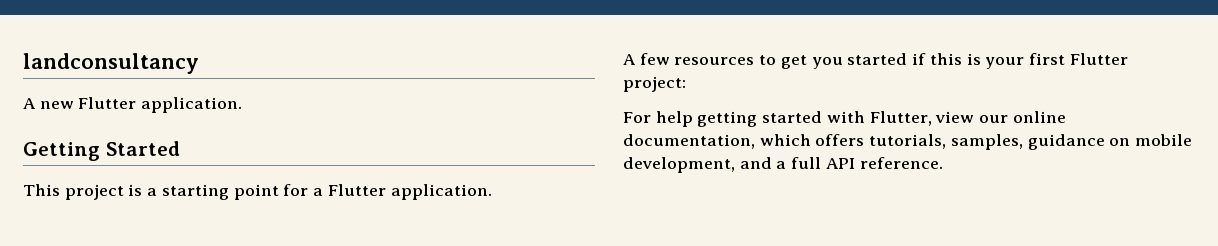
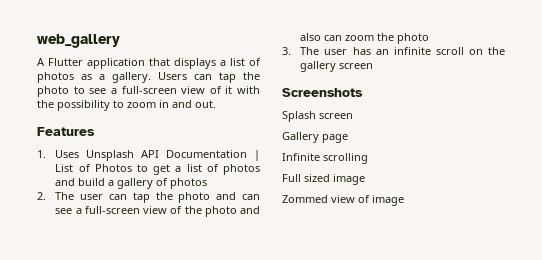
- landconsultancy
- A new Flutter application.
- Getting Started
- This project is a starting point for a Flutter application.
- A few resources to get you started if this is your first Flutter project:
- For help getting started with Flutter, view our online documentation, which offers tutorials, samples, guidance on mobile development, and a full API reference.
+ web_gallery
+ A Flutter application that displays a list of photos as a gallery. Users can tap the photo to see a full-screen view of it with the possibility to zoom in and out.
+ Features
+ 1. Uses Unsplash API Documentation | List of Photos to get a list of photos and build a gallery of photos
+ 2. The user can tap the photo and can see a full-screen view of the photo and also can zoom the photo
+ 3. The user has an infinite scroll on the gallery screen
+ Screenshots
+ Splash screen
+ Gallery page
+ Infinite scrolling
+ Full sized image
+ Zommed view of image

